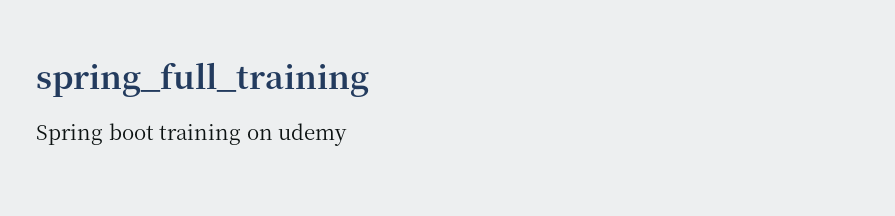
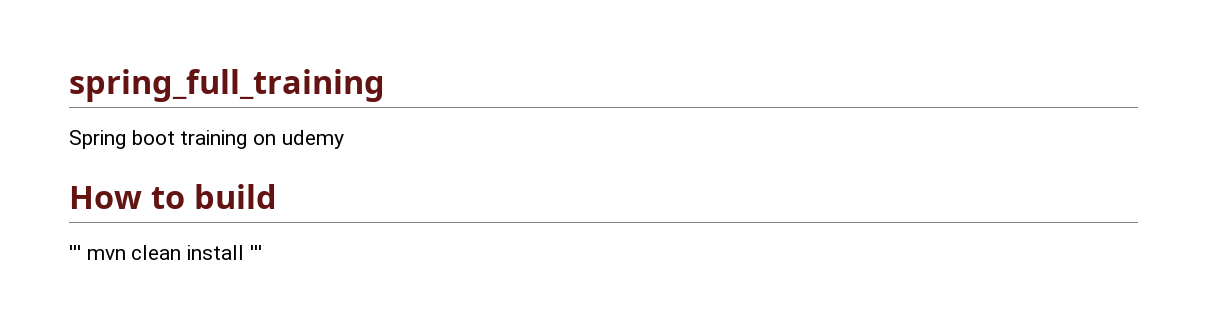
+ How to build
+ ''' mvn clean install '''

